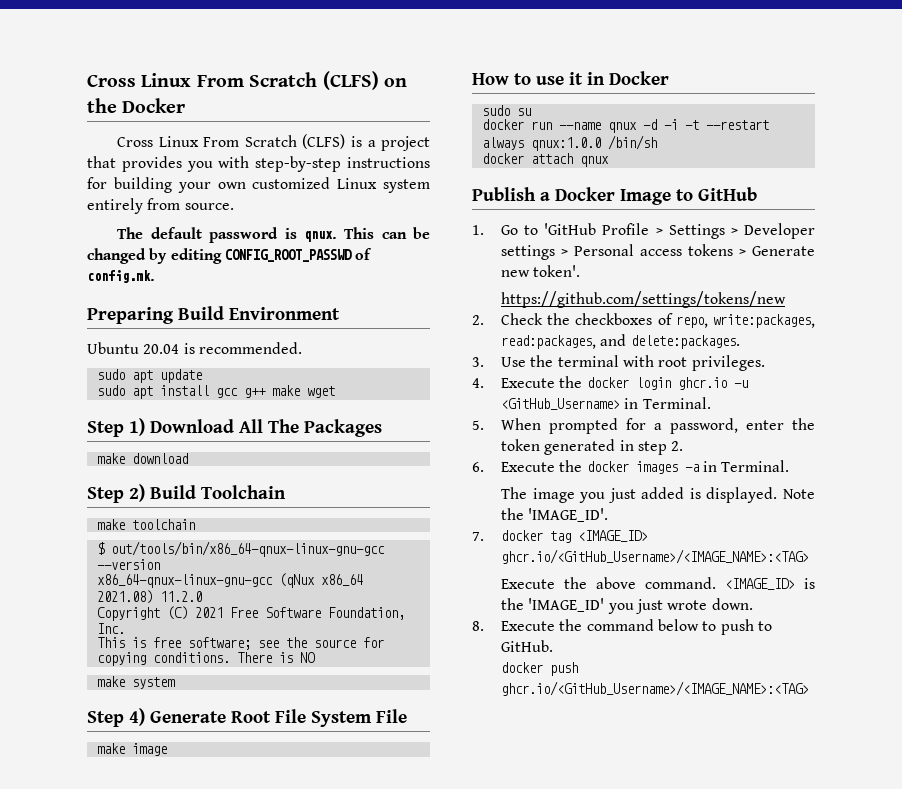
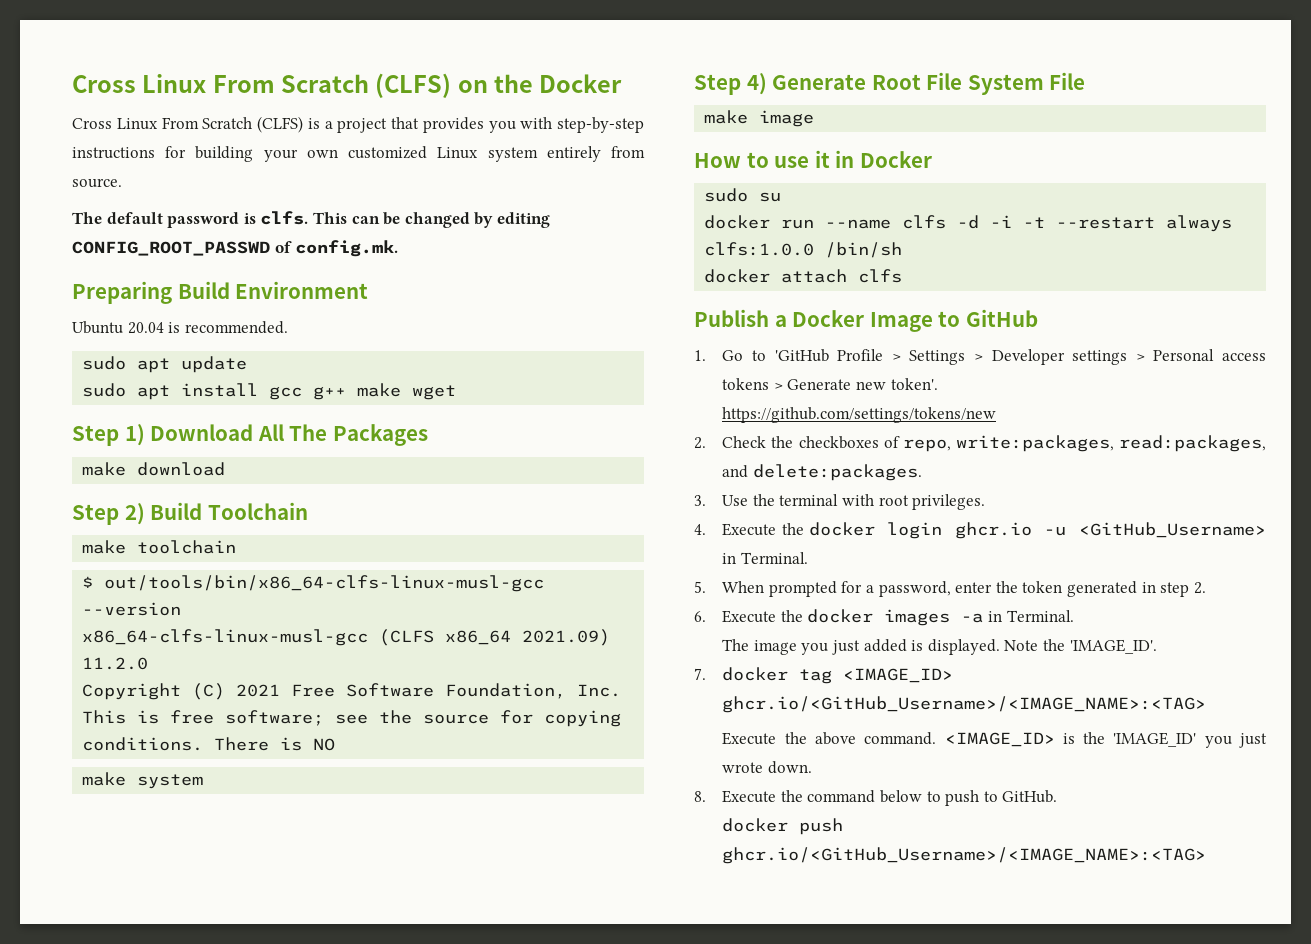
- The default password is qnux.
+ The default password is clfs.
- $ out/tools/bin/x86_64-qnux-linux-gnu-gcc --version
+ $ out/tools/bin/x86_64-clfs-linux-musl-gcc --version
- x86_64-qnux-linux-gnu-gcc (qNux x86_64 2021.08) 11.2.0
+ x86_64-clfs-linux-musl-gcc (CLFS x86_64 2021.09) 11.2.0
- docker run --name qnux -d -i -t --restart always qnux:1.0.0 /bin/sh
+ docker run --name clfs -d -i -t --restart always clfs:1.0.0 /bin/sh
- docker attach qnux
+ docker attach clfs

